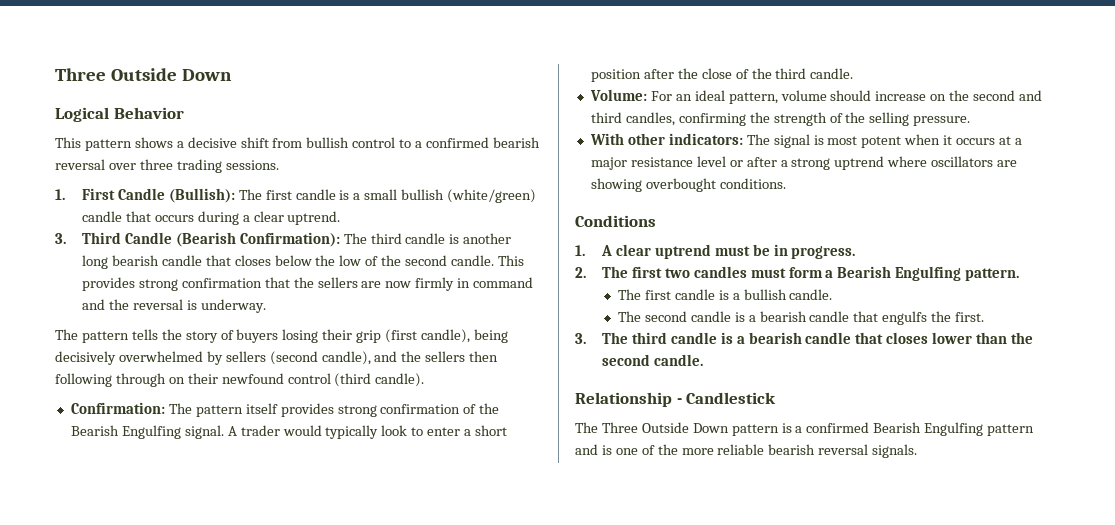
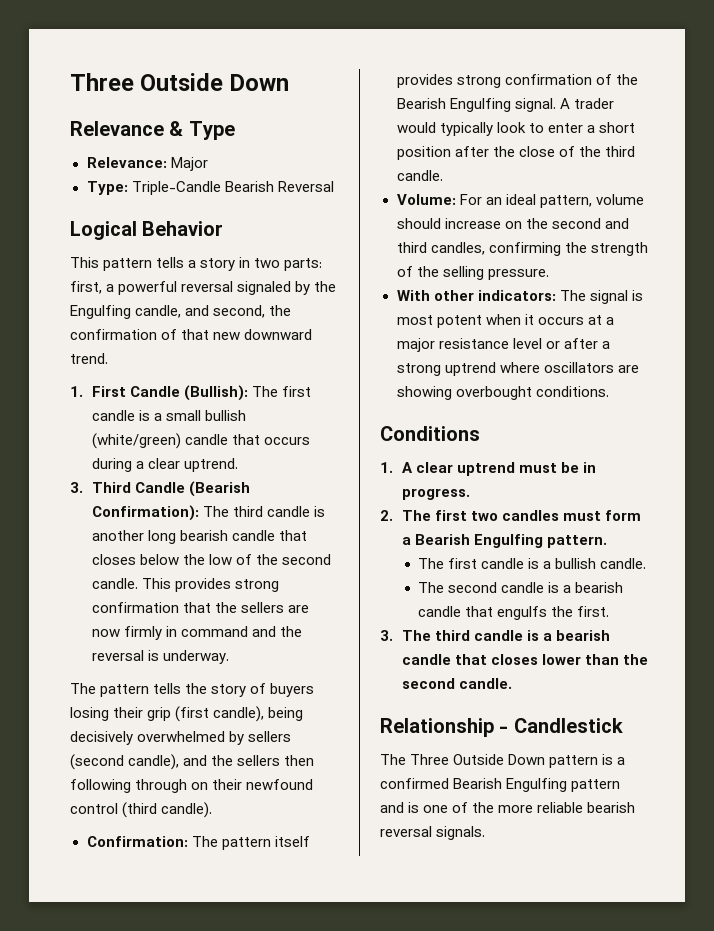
+ Relevance & Type
+ Relevance: Major
+ Type: Triple-Candle Bearish Reversal
  Logical Behavior
- This pattern shows a decisive shift from bullish control to a confirmed bearish reversal over three trading sessions.
+ This pattern tells a story in two parts: first, a powerful reversal signaled by the Engulfing candle, and second, the confirmation of that new downward trend.

